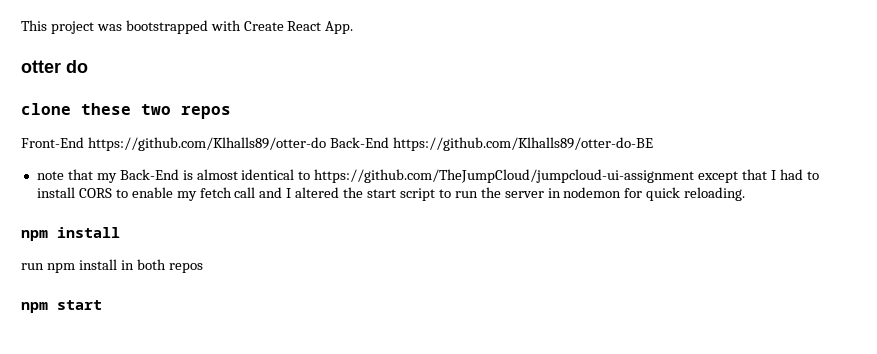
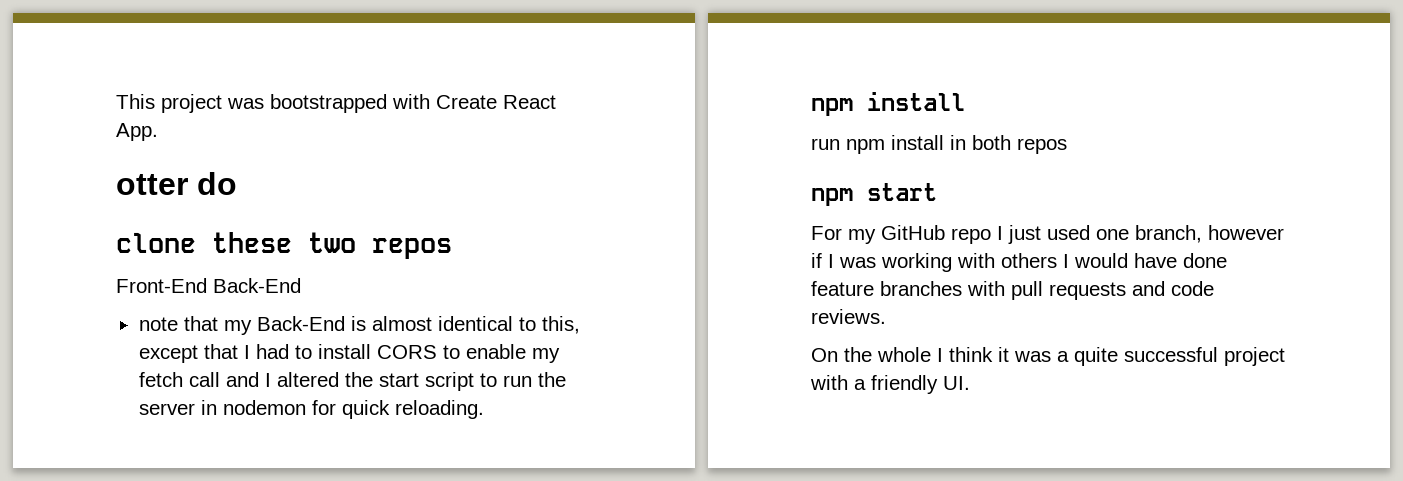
- Front-End https://github.com/Klhalls89/otter-do Back-End https://github.com/Klhalls89/otter-do-BE
+ Front-End Back-End
- note that my Back-End is almost identical to https://github.com/TheJumpCloud/jumpcloud-ui-assignment except that I had to install CORS to enable my fetch call and I altered the start script to run the server in nodemon for quick reloading.
+ note that my Back-End is almost identical to this, except that I had to install CORS to enable my fetch call and I altered the start script to run the server in nodemon for quick reloading.
+ For my GitHub repo I just used one branch, however if I was working with others I would have done feature branches with pull requests and code reviews.
+ On the whole I think it was a quite successful project with a friendly UI.

